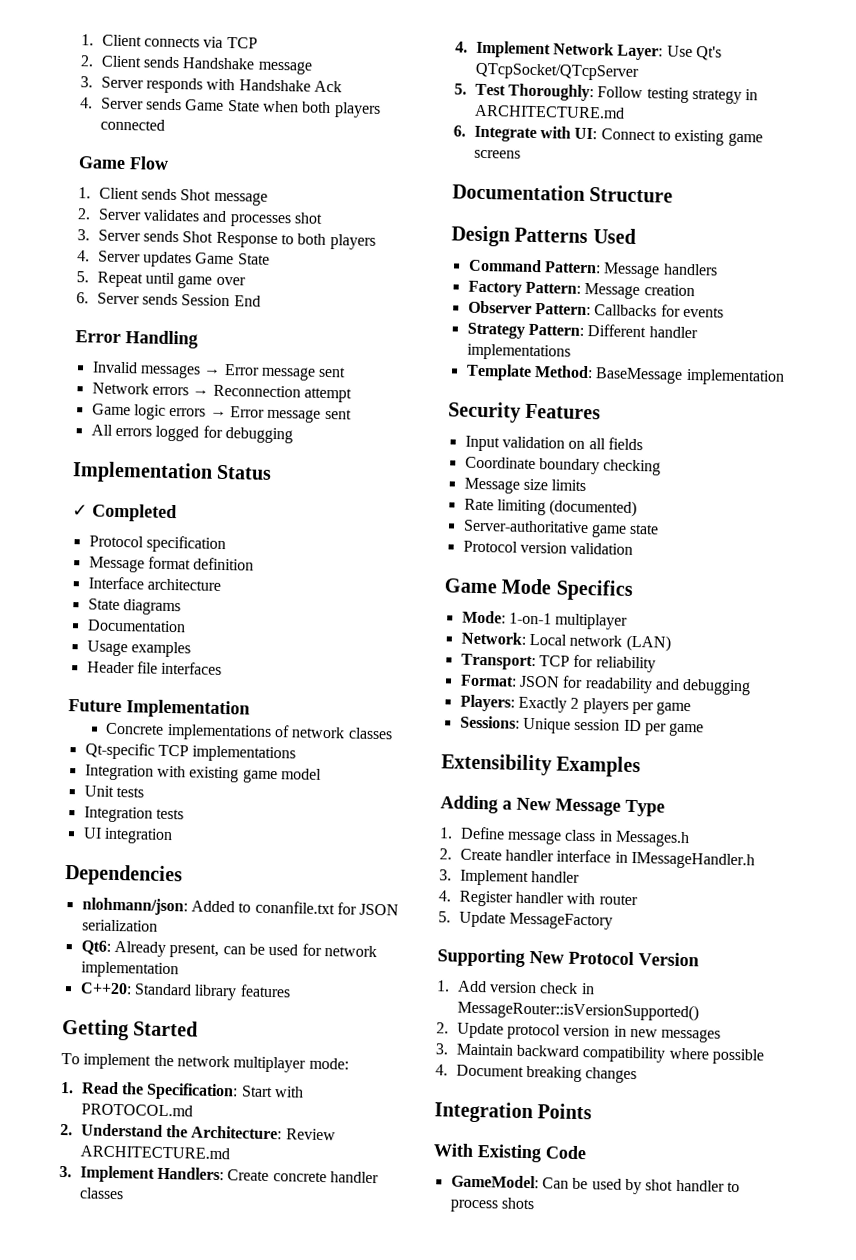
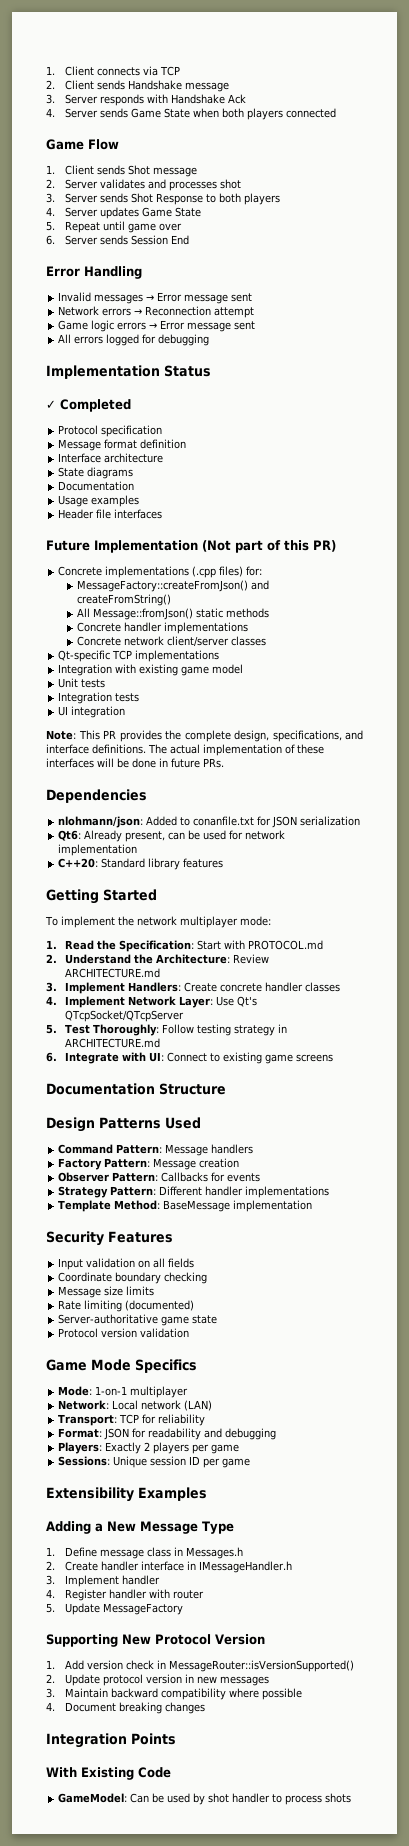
- Future Implementation
- Concrete implementations of network classes
+ Future Implementation (Not part of this PR)
+ Concrete implementations (.cpp files) for:
+ MessageFactory::createFromJson() and createFromString()
+ All Message::fromJson() static methods
+ Concrete handler implementations
+ Concrete network client/server classes
+ Note: This PR provides the complete design, specifications, and interface definitions. The actual implementation of these interfaces will be done in future PRs.

